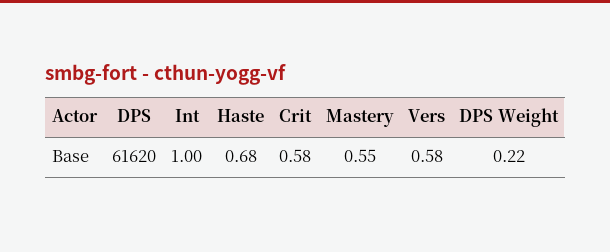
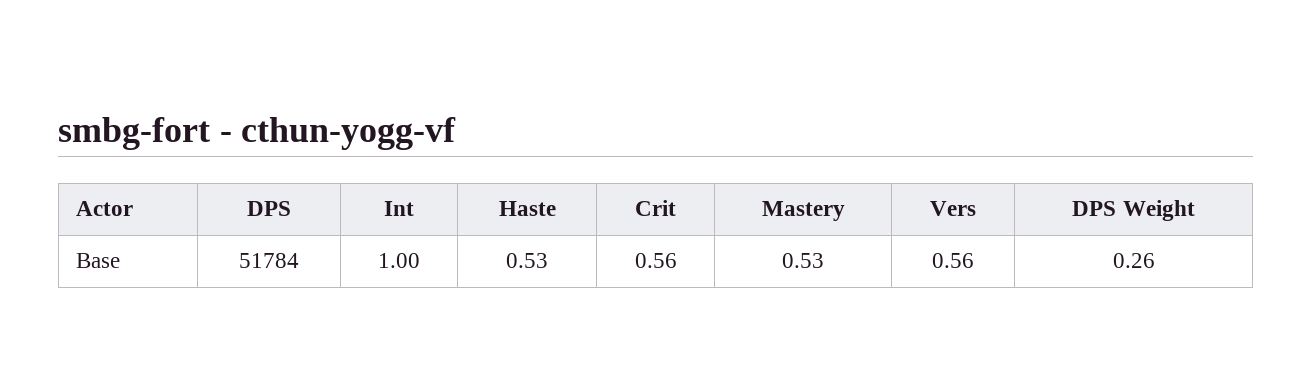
- Base | 61620 | 1.00 | 0.68 | 0.58 | 0.55 | 0.58 | 0.22
+ Base | 51784 | 1.00 | 0.53 | 0.56 | 0.53 | 0.56 | 0.26

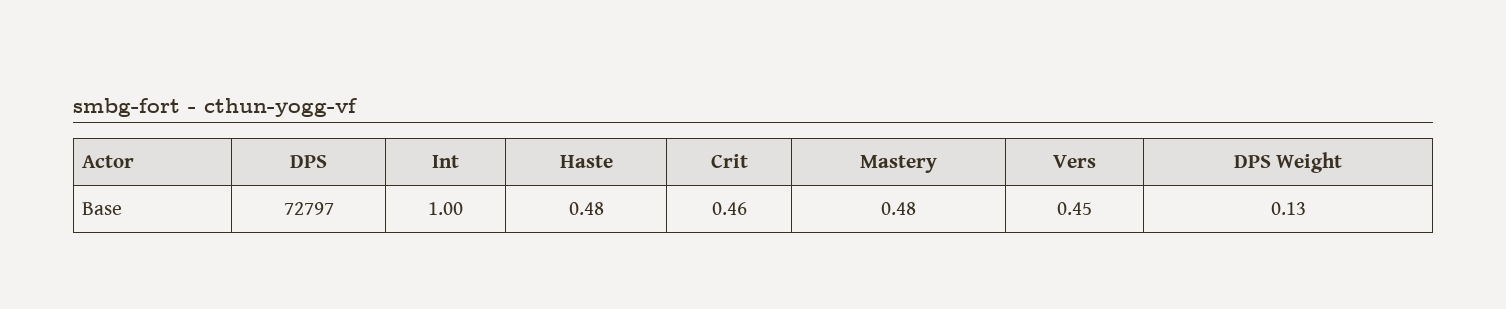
- Base | 51784 | 1.00 | 0.53 | 0.56 | 0.53 | 0.56 | 0.26
+ Base | 72797 | 1.00 | 0.48 | 0.46 | 0.48 | 0.45 | 0.13

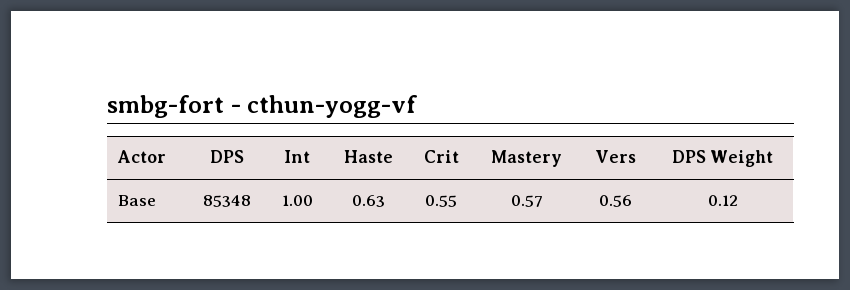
- Base | 72797 | 1.00 | 0.48 | 0.46 | 0.48 | 0.45 | 0.13
+ Base | 85348 | 1.00 | 0.63 | 0.55 | 0.57 | 0.56 | 0.12

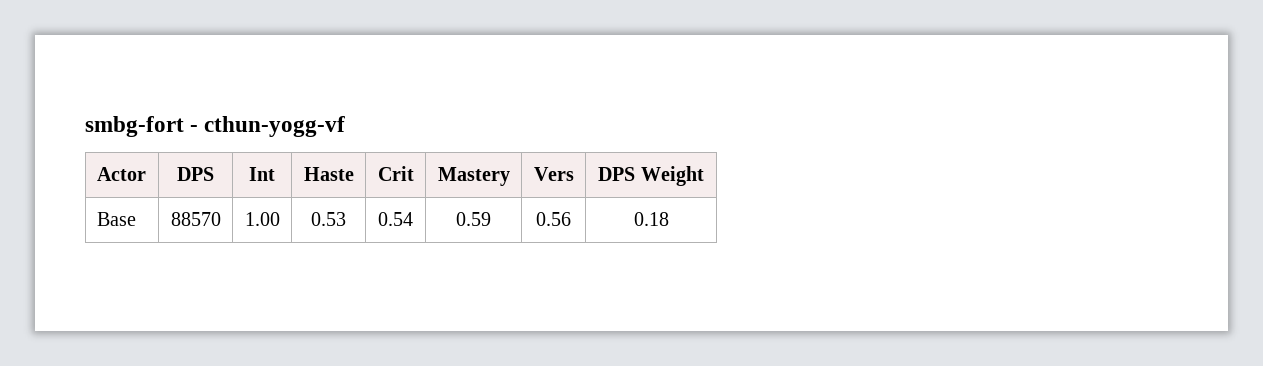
- Base | 85348 | 1.00 | 0.63 | 0.55 | 0.57 | 0.56 | 0.12
+ Base | 88570 | 1.00 | 0.53 | 0.54 | 0.59 | 0.56 | 0.18

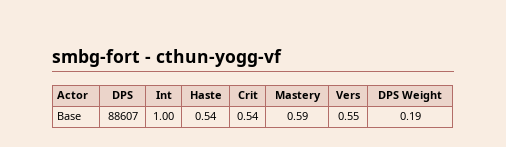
- Base | 88570 | 1.00 | 0.53 | 0.54 | 0.59 | 0.56 | 0.18
+ Base | 88607 | 1.00 | 0.54 | 0.54 | 0.59 | 0.55 | 0.19

